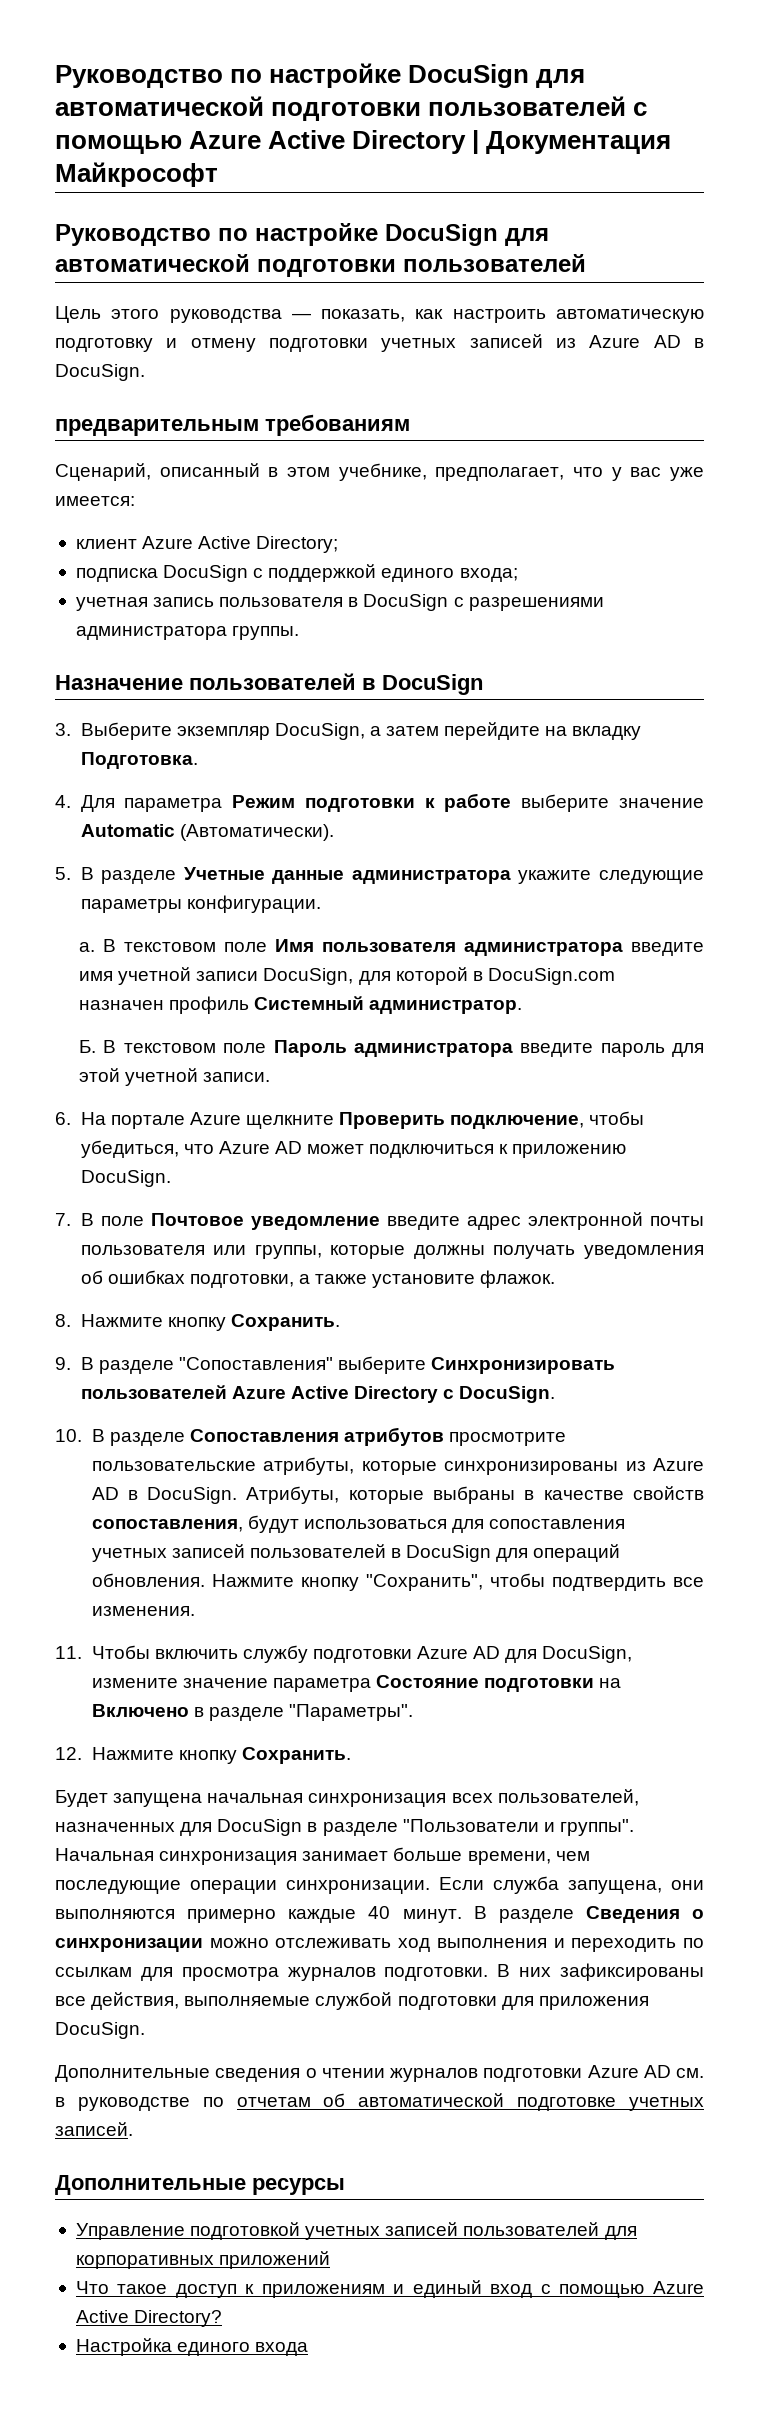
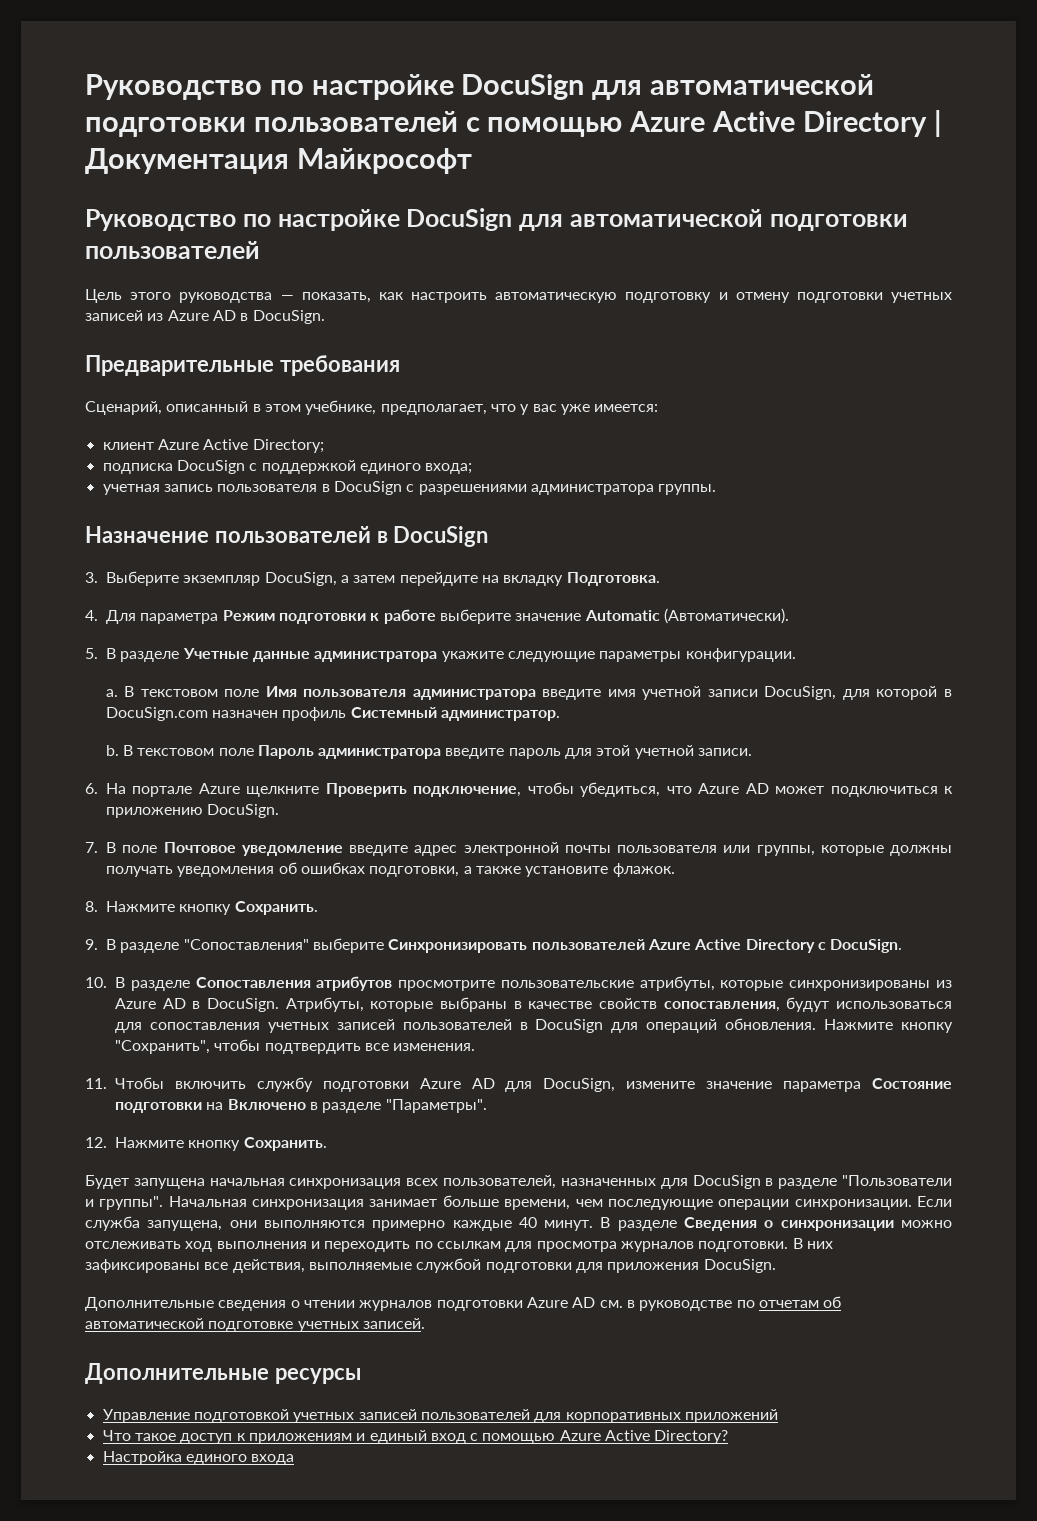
- предварительным требованиям
+ Предварительные требования
- Б. В текстовом поле Пароль администратора введите пароль для этой учетной записи.
+ b. В текстовом поле Пароль администратора введите пароль для этой учетной записи.

